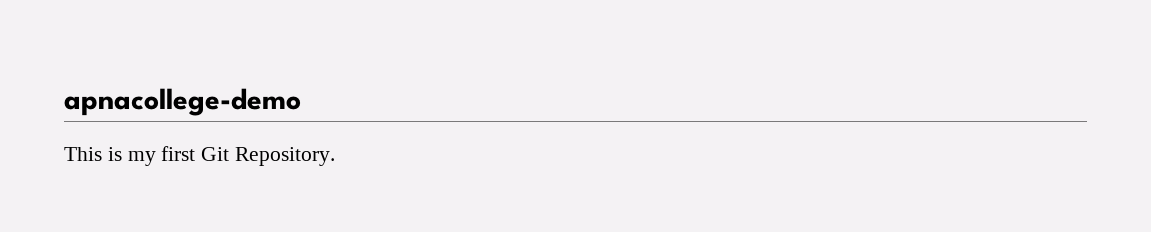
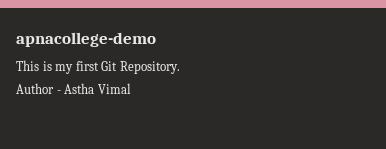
+ Author - Astha Vimal

